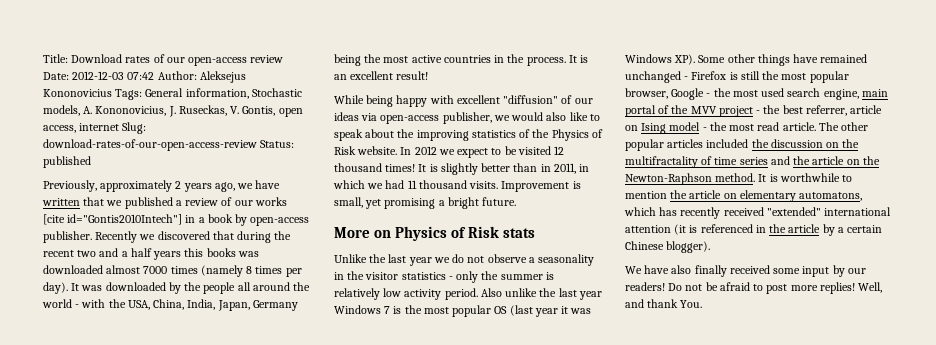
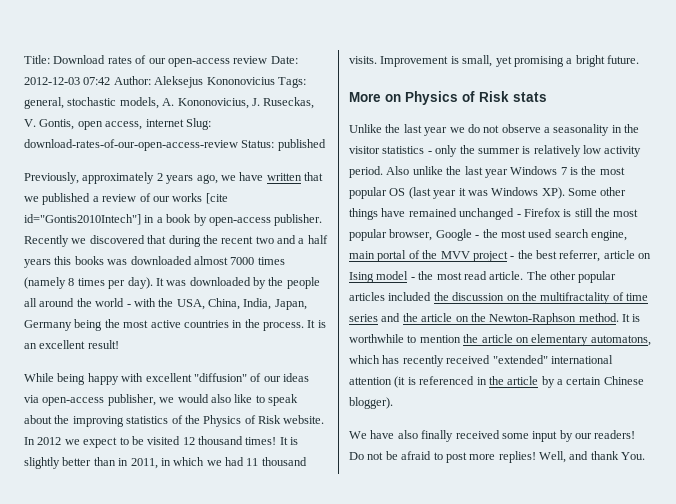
- Title: Download rates of our open-access review Date: 2012-12-03 07:42 Author: Aleksejus Kononovicius Tags: General information, Stochastic models, A. Kononovicius, J. Ruseckas, V. Gontis, open access, internet Slug: download-rates-of-our-open-access-review Status: published
+ Title: Download rates of our open-access review Date: 2012-12-03 07:42 Author: Aleksejus Kononovicius Tags: general, stochastic models, A. Kononovicius, J. Ruseckas, V. Gontis, open access, internet Slug: download-rates-of-our-open-access-review Status: published

